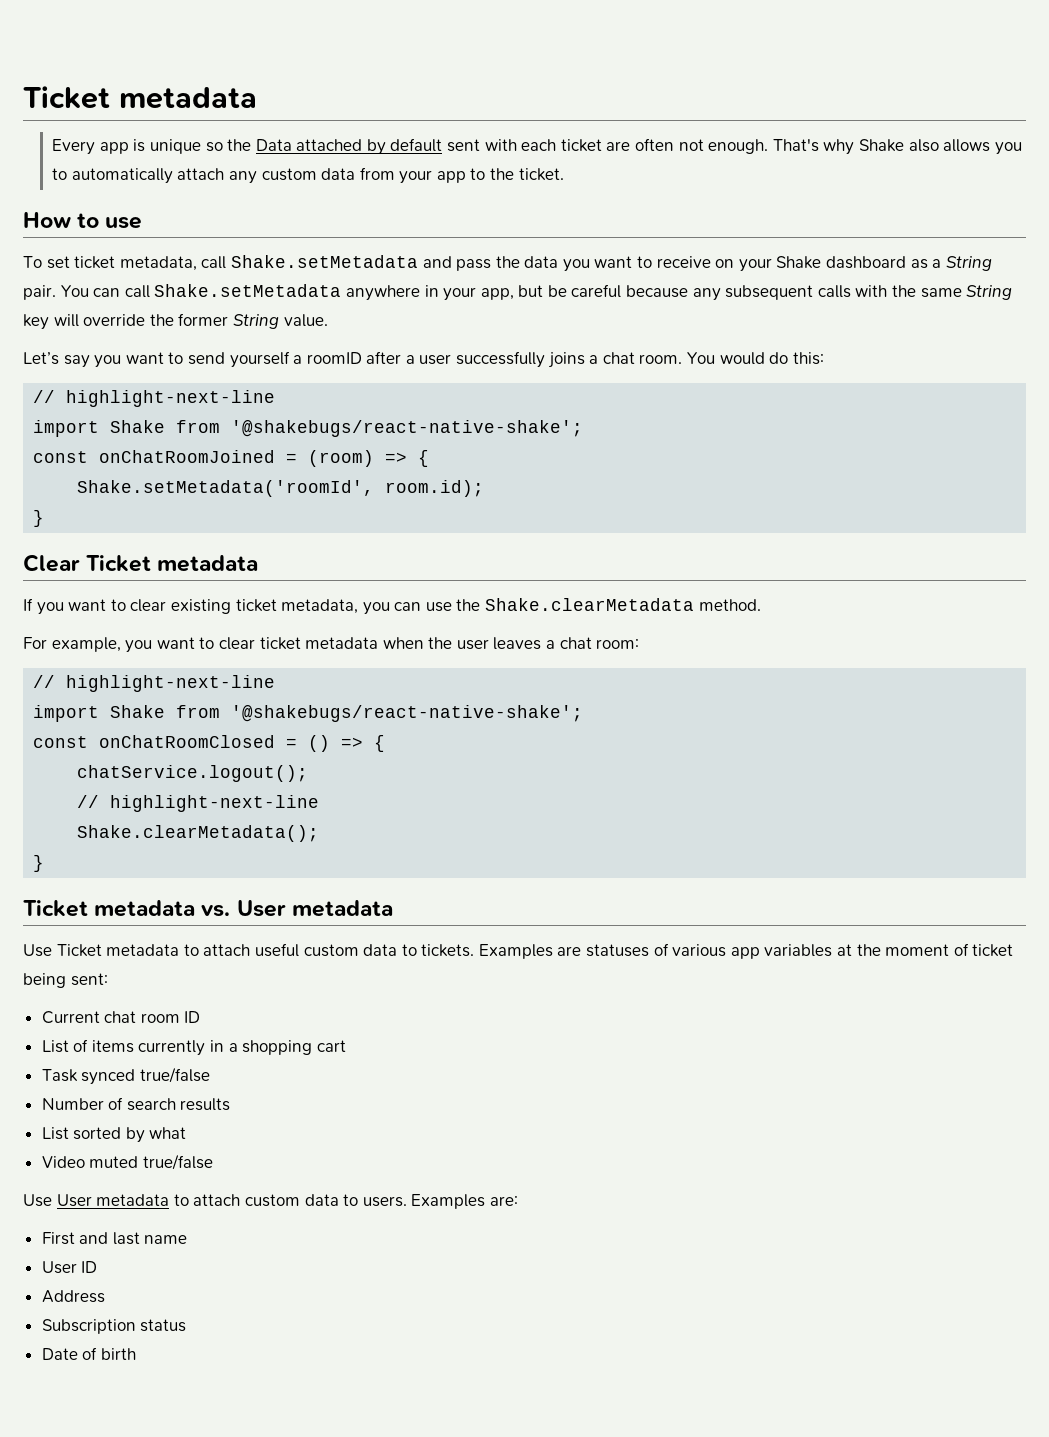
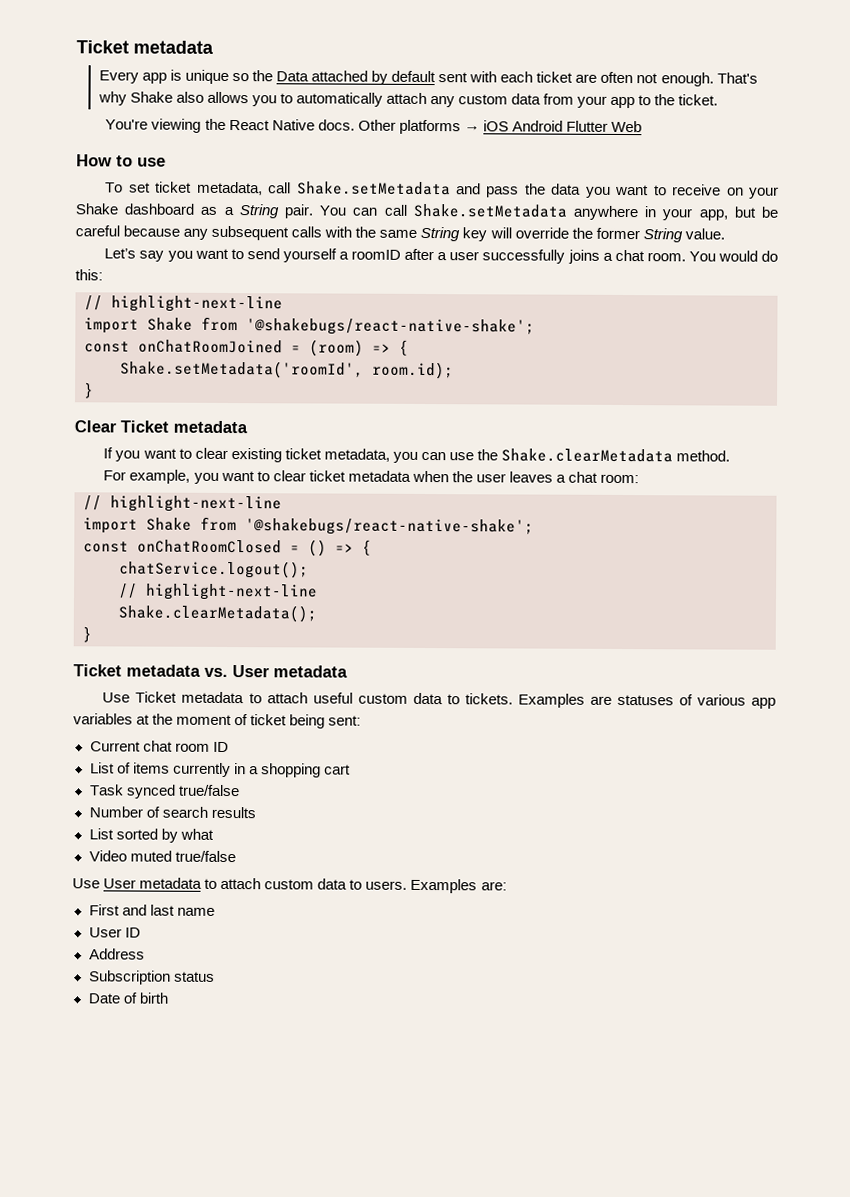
+ You're viewing the React Native docs. Other platforms → iOS Android Flutter Web

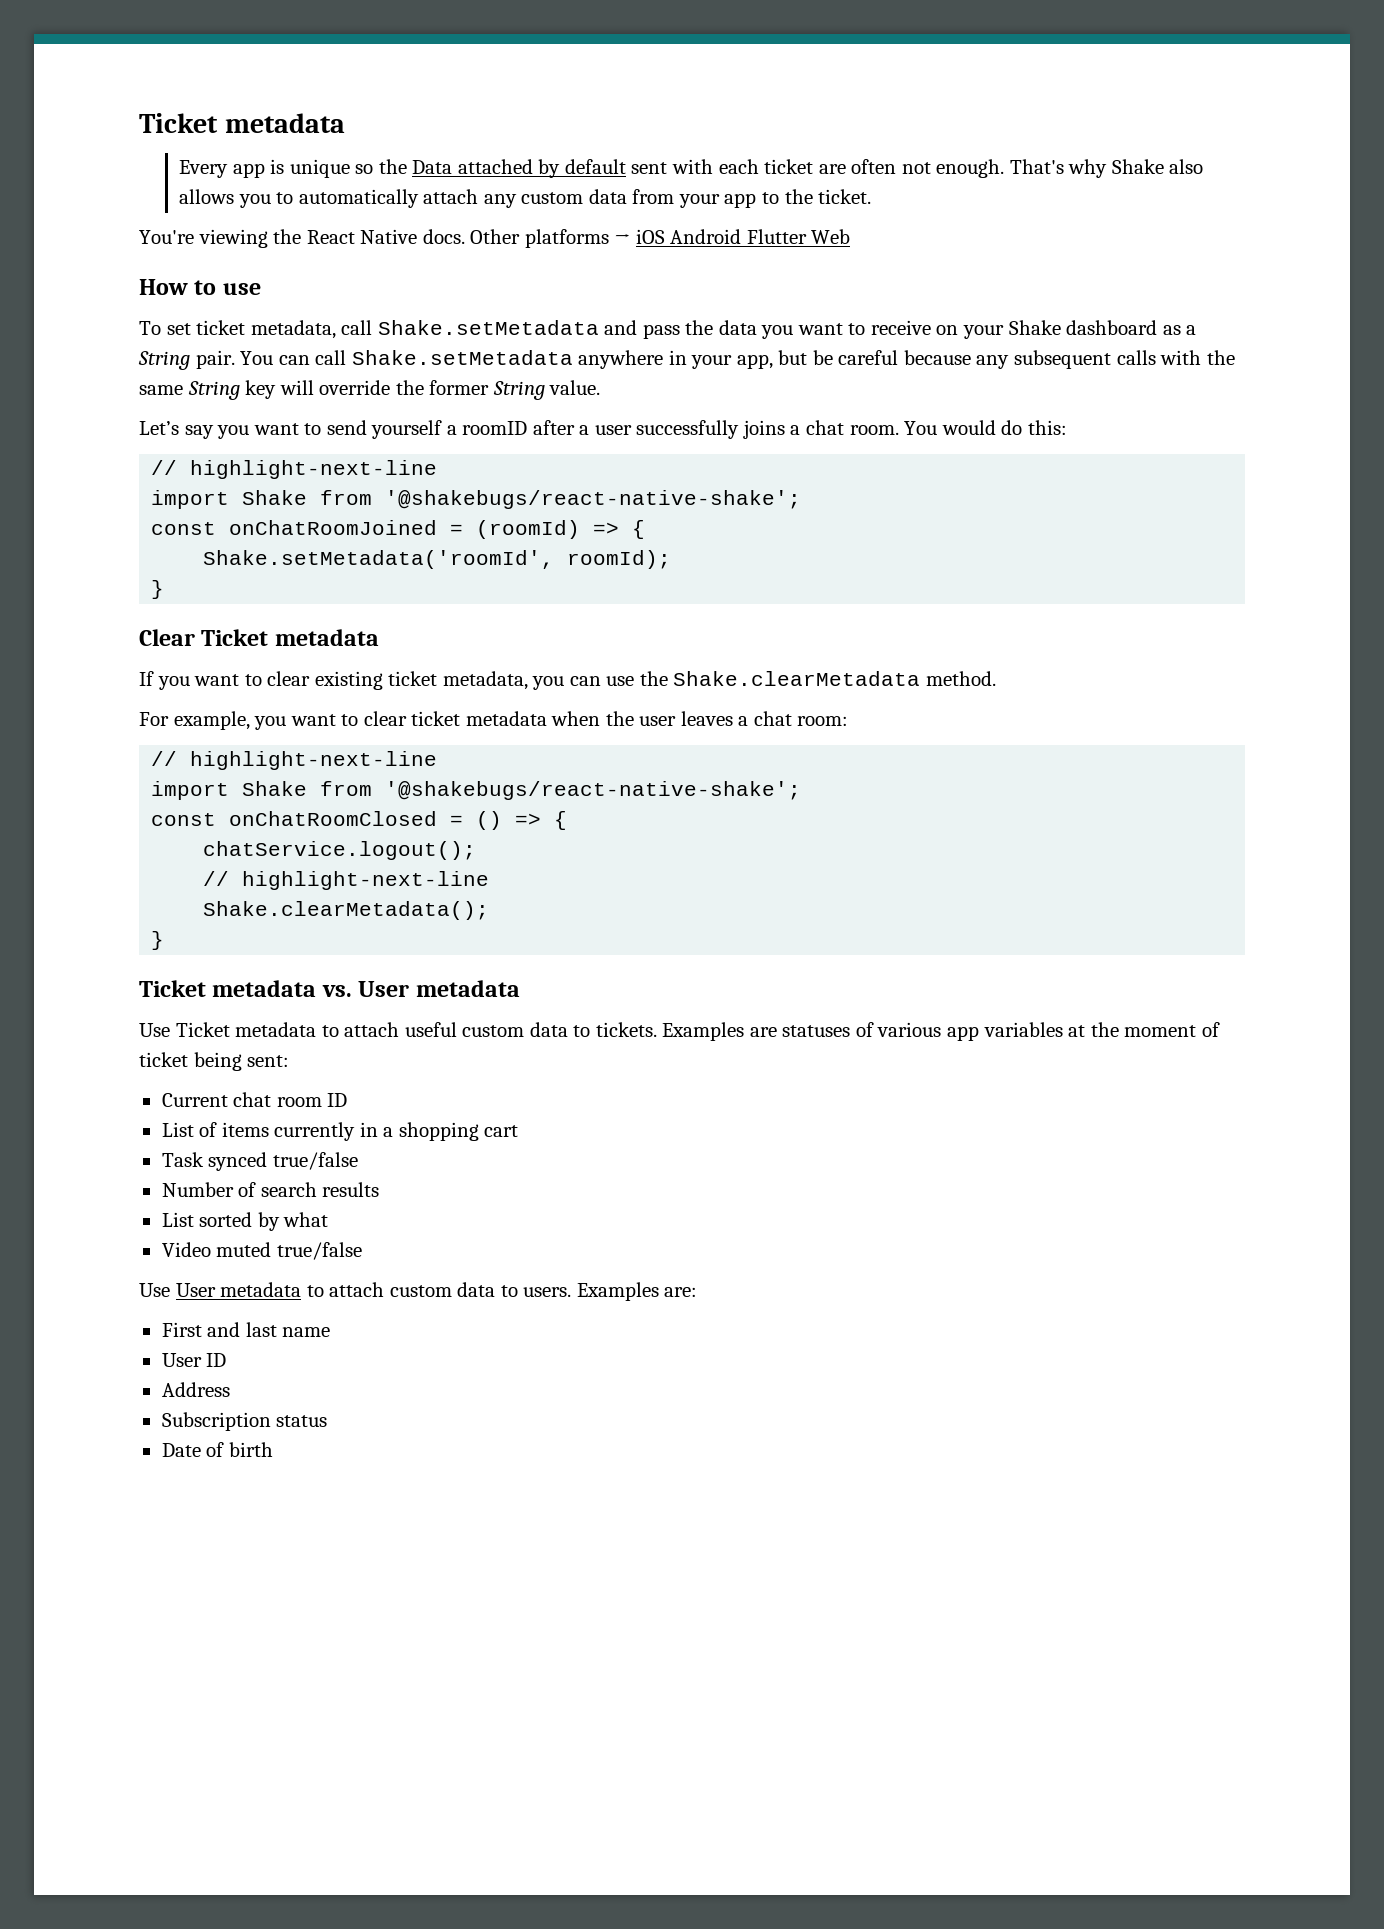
- const onChatRoomJoined = (room) => {
+ const onChatRoomJoined = (roomId) => {
- Shake.setMetadata('roomId', room.id);
+ Shake.setMetadata('roomId', roomId);

